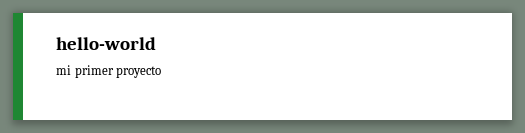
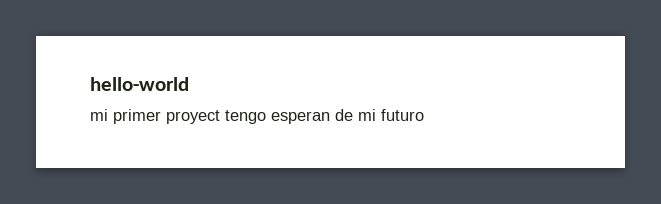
- mi primer proyecto
+ mi primer proyect tengo esperan de mi futuro

